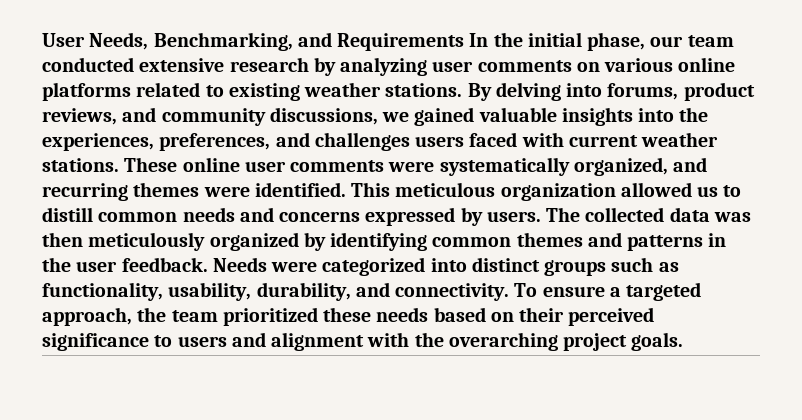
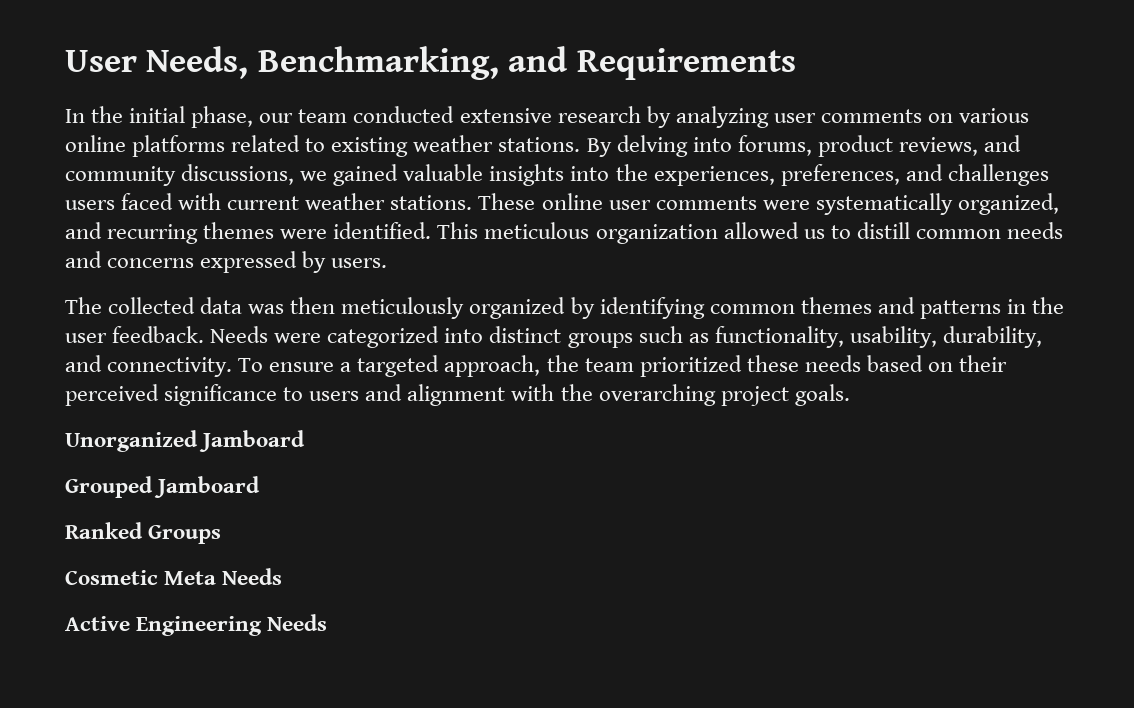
- User Needs, Benchmarking, and Requirements In the initial phase, our team conducted extensive research by analyzing user comments on various online platforms related to existing weather stations.
+ User Needs, Benchmarking, and Requirements
+ In the initial phase, our team conducted extensive research by analyzing user comments on various online platforms related to existing weather stations.
- This meticulous organization allowed us to distill common needs and concerns expressed by users. The collected data was then meticulously organized by identifying common themes and patterns in the user feedback.
+ This meticulous organization allowed us to distill common needs and concerns expressed by users.
+ The collected data was then meticulously organized by identifying common themes and patterns in the user feedback.
+ Unorganized Jamboard
+ Grouped Jamboard
+ Ranked Groups
+ Cosmetic Meta Needs
+ Active Engineering Needs

